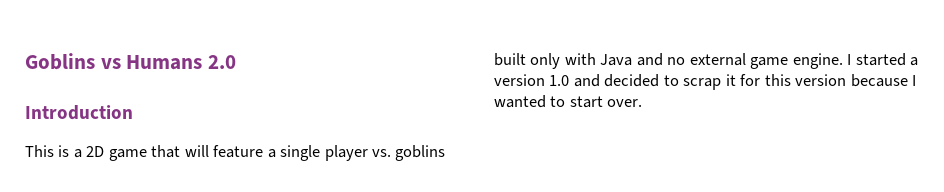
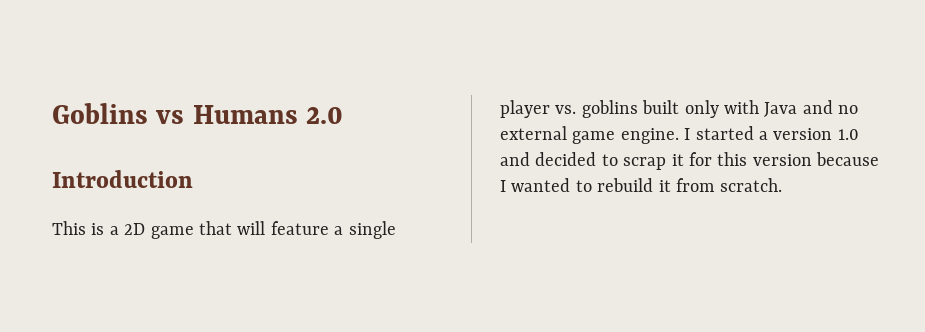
- I started a version 1.0 and decided to scrap it for this version because I wanted to start over.
+ I started a version 1.0 and decided to scrap it for this version because I wanted to rebuild it from scratch.

